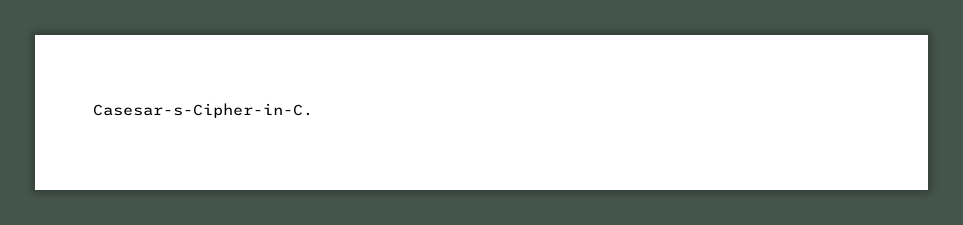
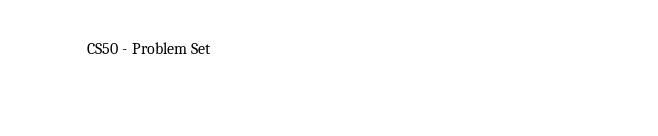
- Casesar-s-Cipher-in-C.
+ CS50 - Problem Set

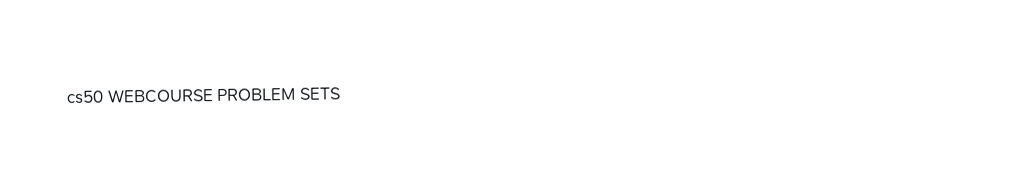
- CS50 - Problem Set
+ cs50 WEBCOURSE PROBLEM SETS

